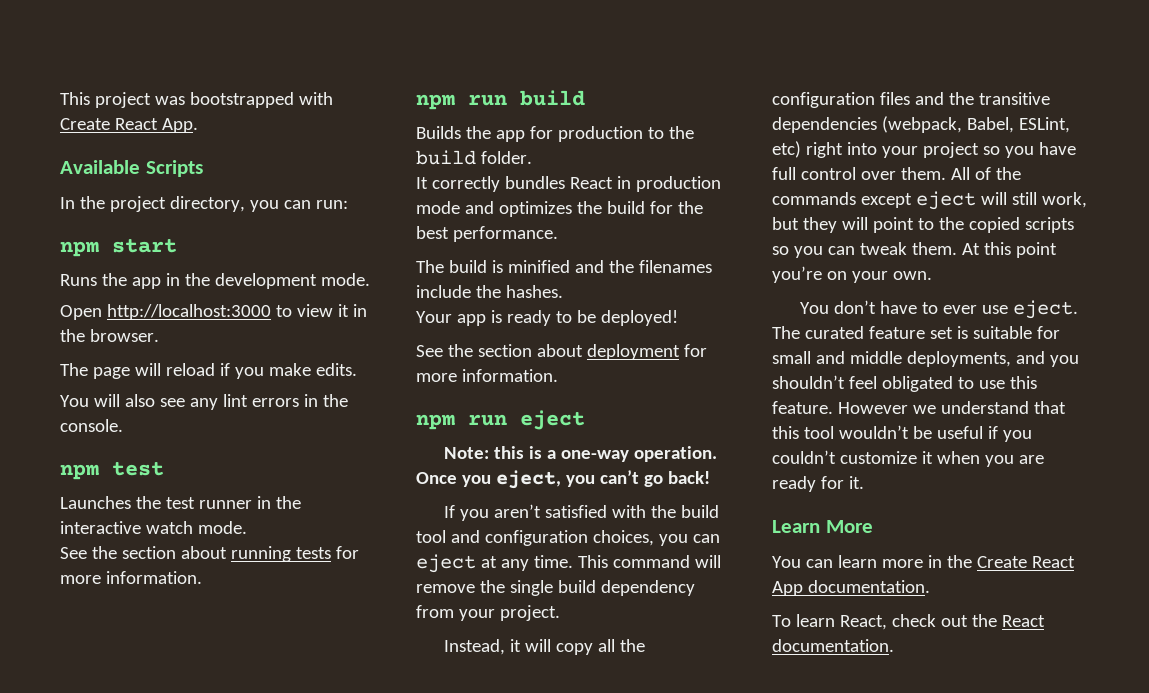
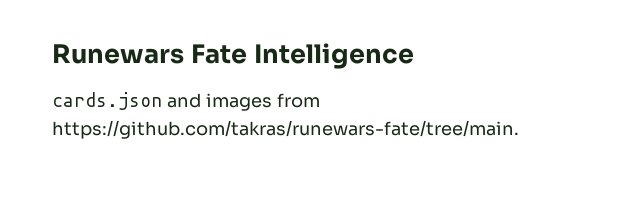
- This project was bootstrapped with Create React App.
- Available Scripts
- In the project directory, you can run:
- npm start
- Runs the app in the development mode.
- Open http://localhost:3000 to view it in the browser.
- The page will reload if you make edits.
- You will also see any lint errors in the console.
- npm test
- Launches the test runner in the interactive watch mode.
- See the section about running tests for more information.
- npm run build
- Builds the app for production to the build folder.
- It correctly bundles React in production mode and optimizes the build for the best performance.
- The build is minified and the filenames include the hashes.
- Your app is ready to be deployed!
- See the section about deployment for more information.
- npm run eject
- Note: this is a one-way operation. Once you eject, you can’t go back!
- If you aren’t satisfied with the build tool and configuration choices, you can eject at any time. This command will remove the single build dependency from your project.
- Instead, it will copy all the configuration files and the transitive dependencies (webpack, Babel, ESLint, etc) right into your project so you have full control over them. All of the commands except eject will still work, but they will point to the copied scripts so you can tweak them. At this point you’re on your own.
- You don’t have to ever use eject. The curated feature set is suitable for small and middle deployments, and you shouldn’t feel obligated to use this feature. However we understand that this tool wouldn’t be useful if you couldn’t customize it when you are ready for it.
- Learn More
- You can learn more in the Create React App documentation.
- To learn React, check out the React documentation.
+ Runewars Fate Intelligence
+ cards.json and images from https://github.com/takras/runewars-fate/tree/main.

